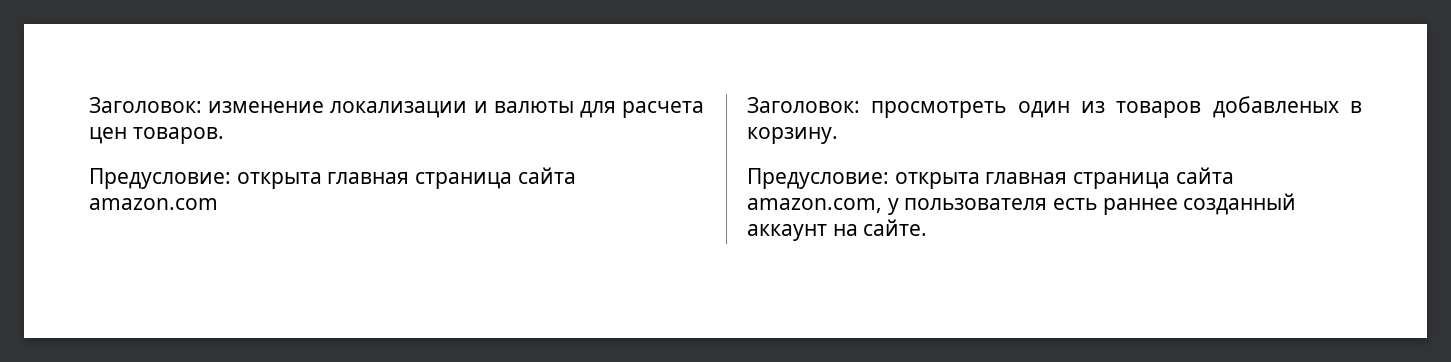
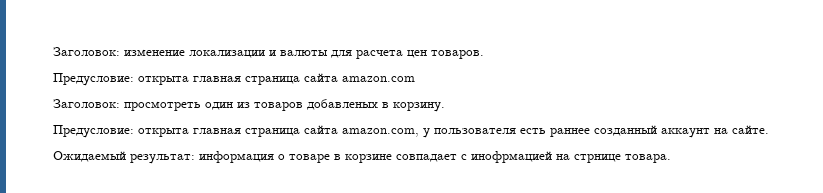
+ Ожидаемый результат: информация о товаре в корзине совпадает с инофрмацией на стрнице товара.

